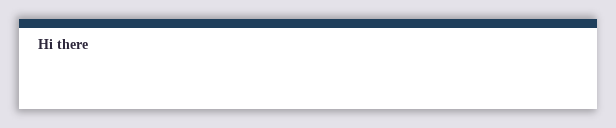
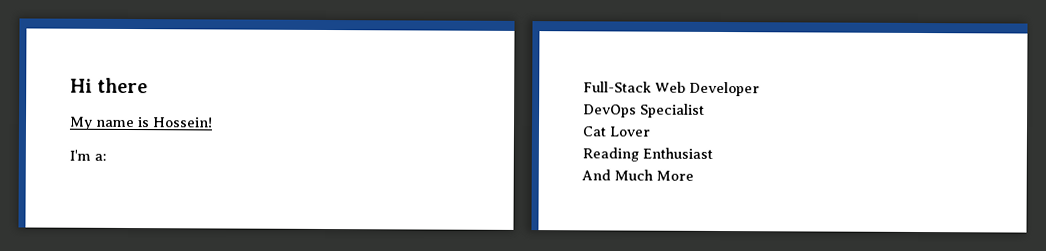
+ My name is Hossein!
+ I'm a:
+ Full-Stack Web Developer
+ DevOps Specialist
+ Cat Lover
+ Reading Enthusiast
+ And Much More

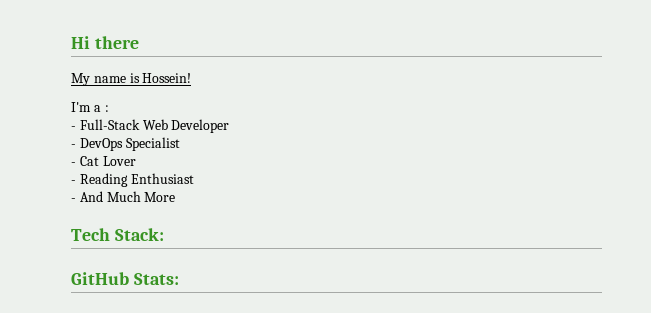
- I'm a:
- Full-Stack Web Developer
+ I'm a :
+ - Full-Stack Web Developer
- DevOps Specialist
+ - DevOps Specialist
- Cat Lover
+ - Cat Lover
- Reading Enthusiast
+ - Reading Enthusiast
- And Much More
+ - And Much More
+ Tech Stack:
+ GitHub Stats:

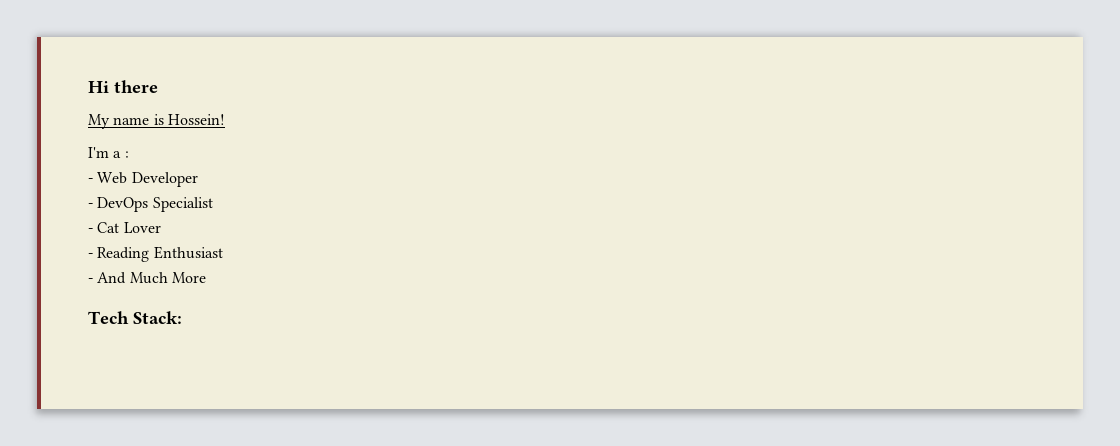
- - Full-Stack Web Developer
+ - Web Developer
- GitHub Stats:

